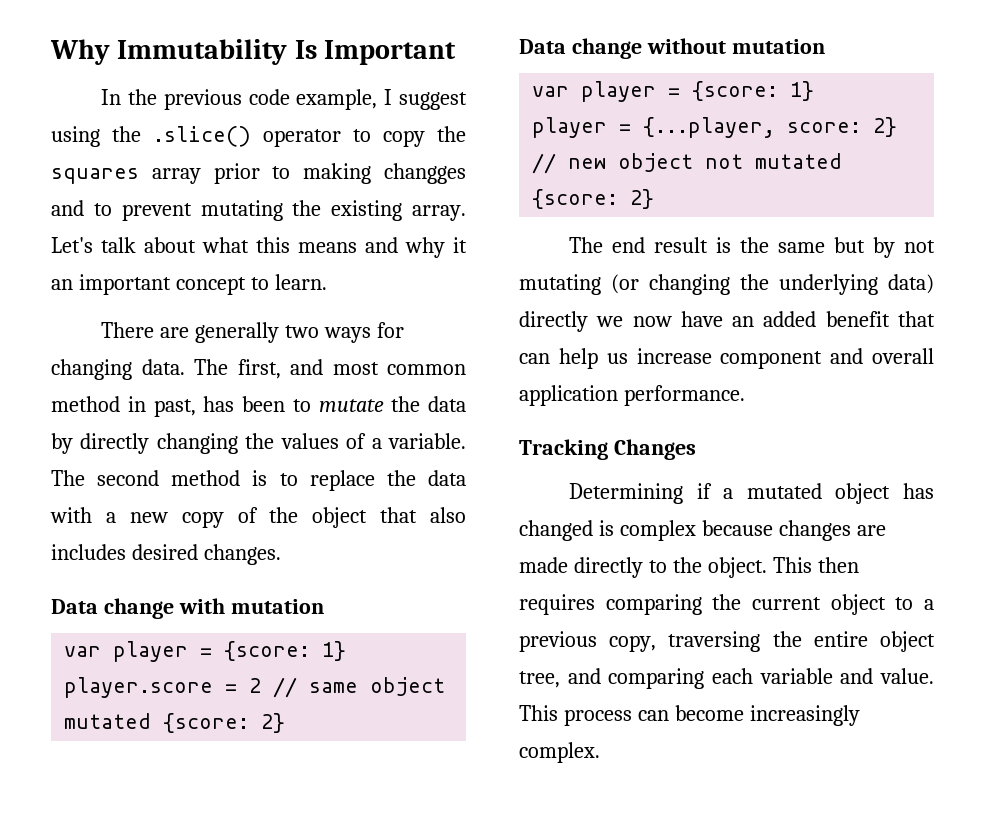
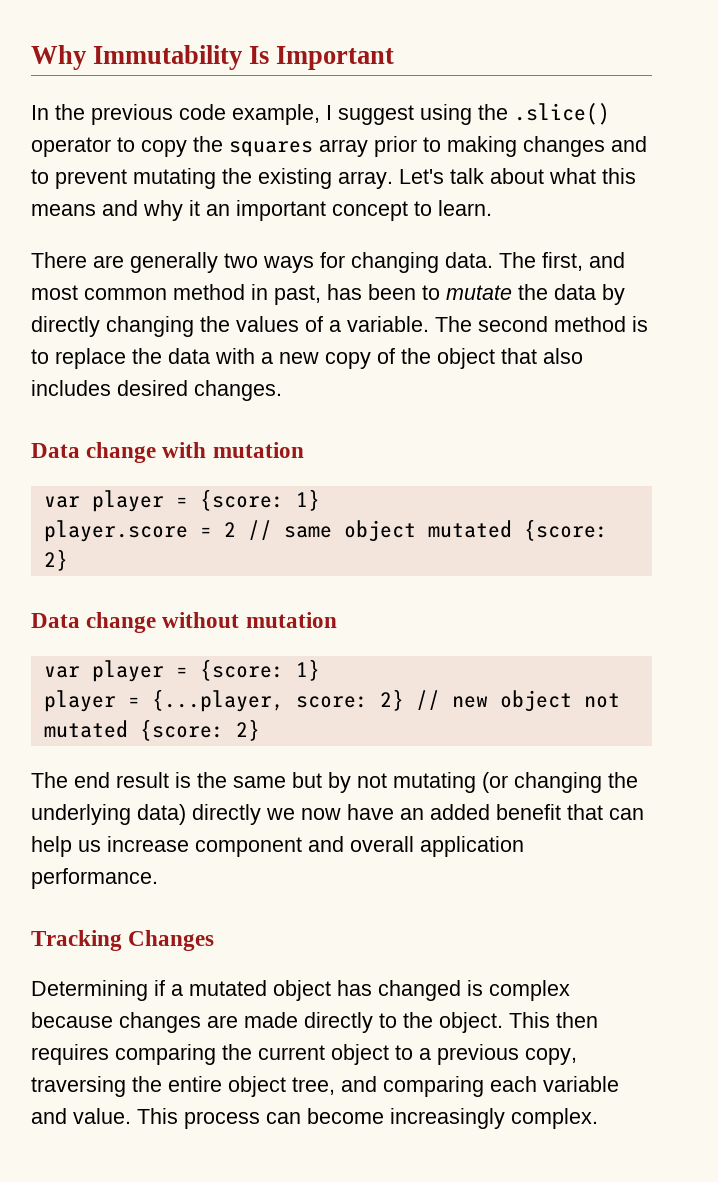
- In the previous code example, I suggest using the .slice() operator to copy the squares array prior to making changges and to prevent mutating the existing array.
+ In the previous code example, I suggest using the .slice() operator to copy the squares array prior to making changes and to prevent mutating the existing array.

